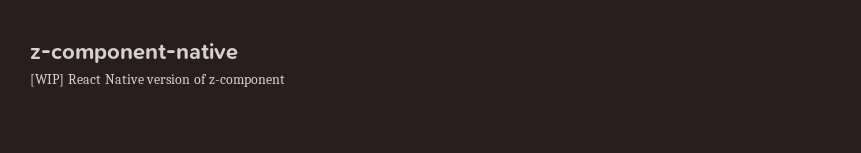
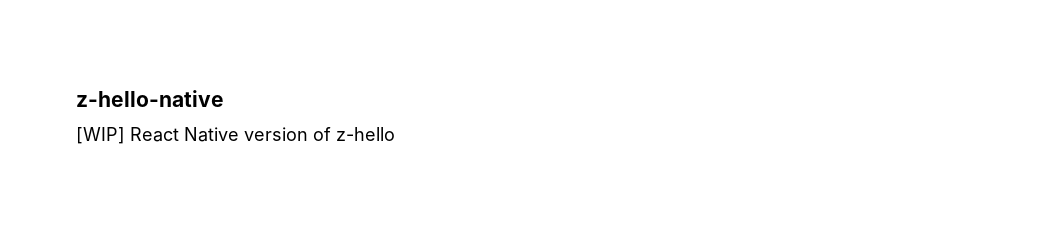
- z-component-native
+ z-hello-native
- [WIP] React Native version of z-component
+ [WIP] React Native version of z-hello

